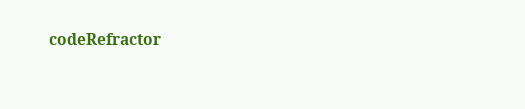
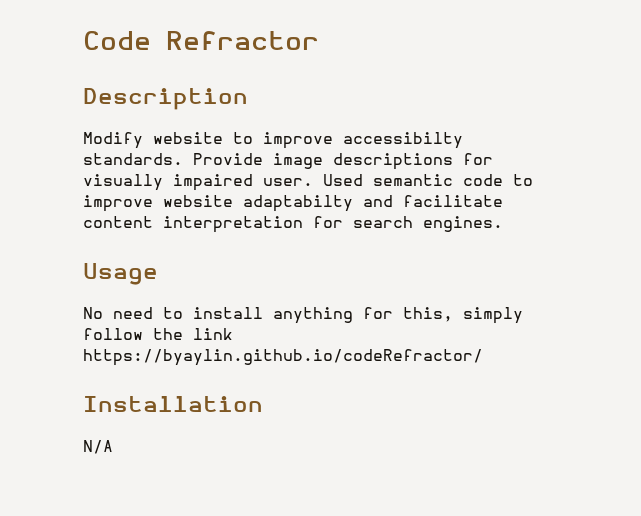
- codeRefractor
+ Code Refractor
+ Description
+ Modify website to improve accessibilty standards. Provide image descriptions for visually impaired user. Used semantic code to improve website adaptabilty and facilitate content interpretation for search engines.
+ Usage
+ No need to install anything for this, simply follow the link https://byaylin.github.io/codeRefractor/
+ Installation
+ N/A

